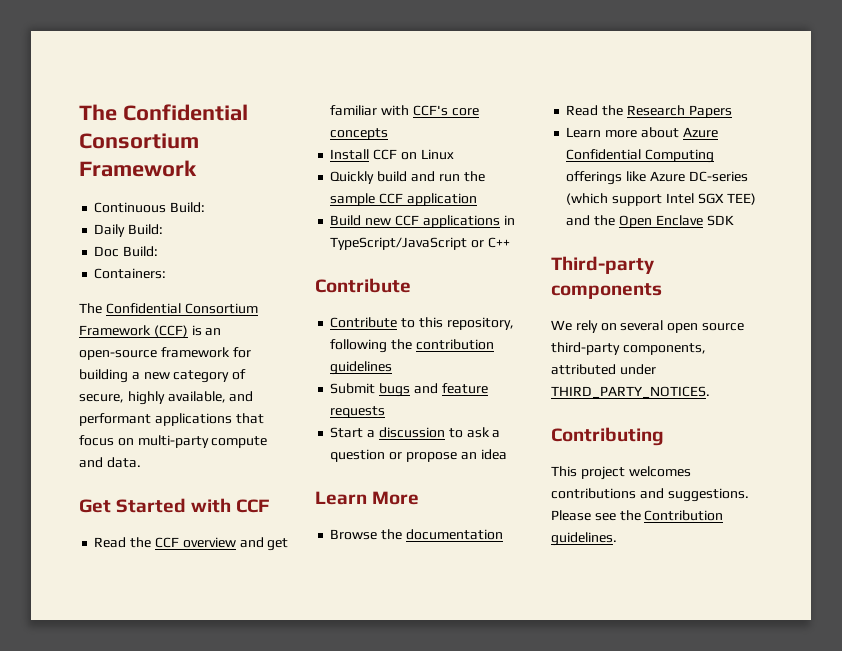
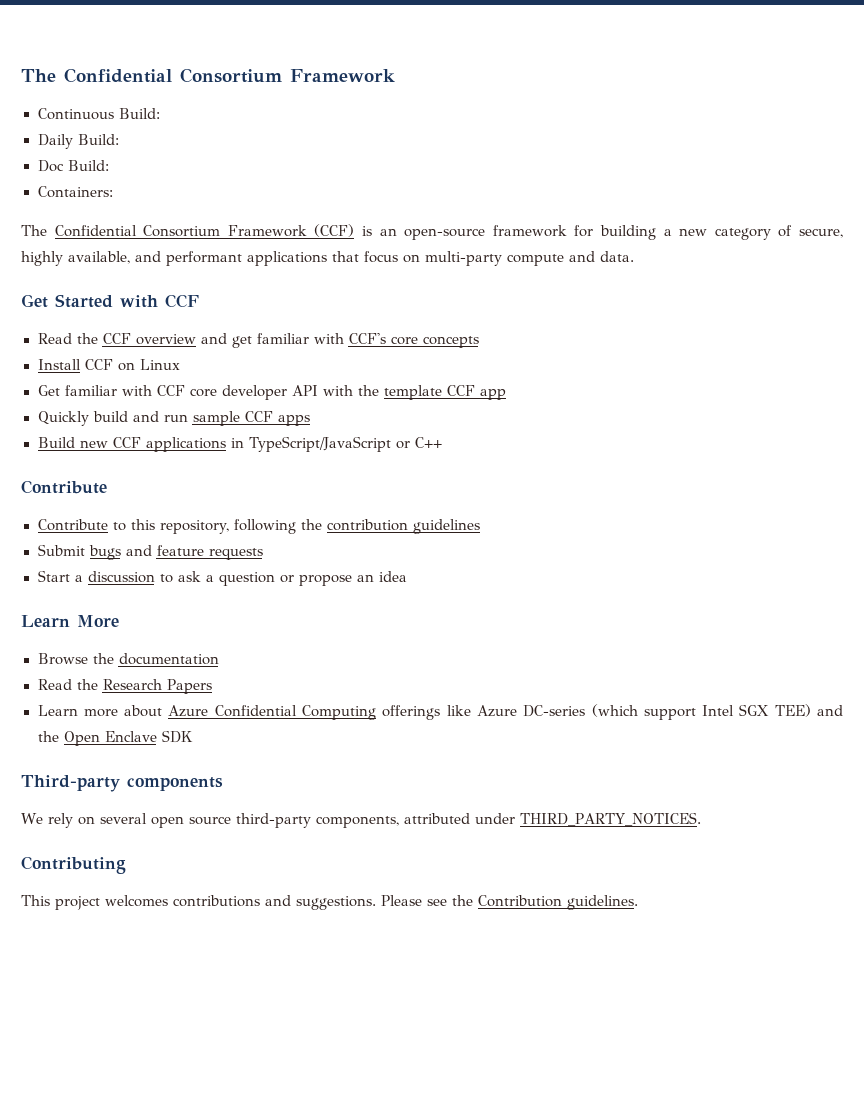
+ Get familiar with CCF core developer API with the template CCF app
- Quickly build and run the sample CCF application
+ Quickly build and run sample CCF apps

